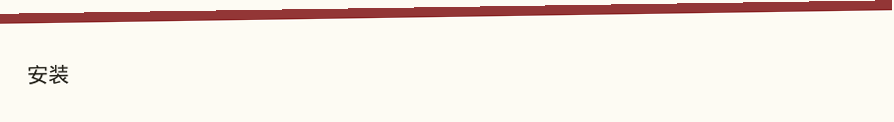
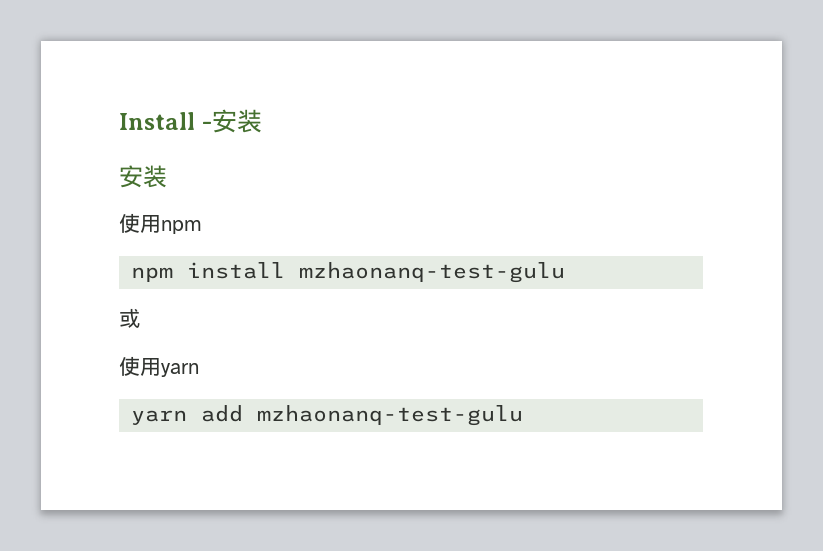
+ Install -安装
  安装
+ 使用npm
+ npm install mzhaonanq-test-gulu
+ 或
+ 使用yarn
+ yarn add mzhaonanq-test-gulu

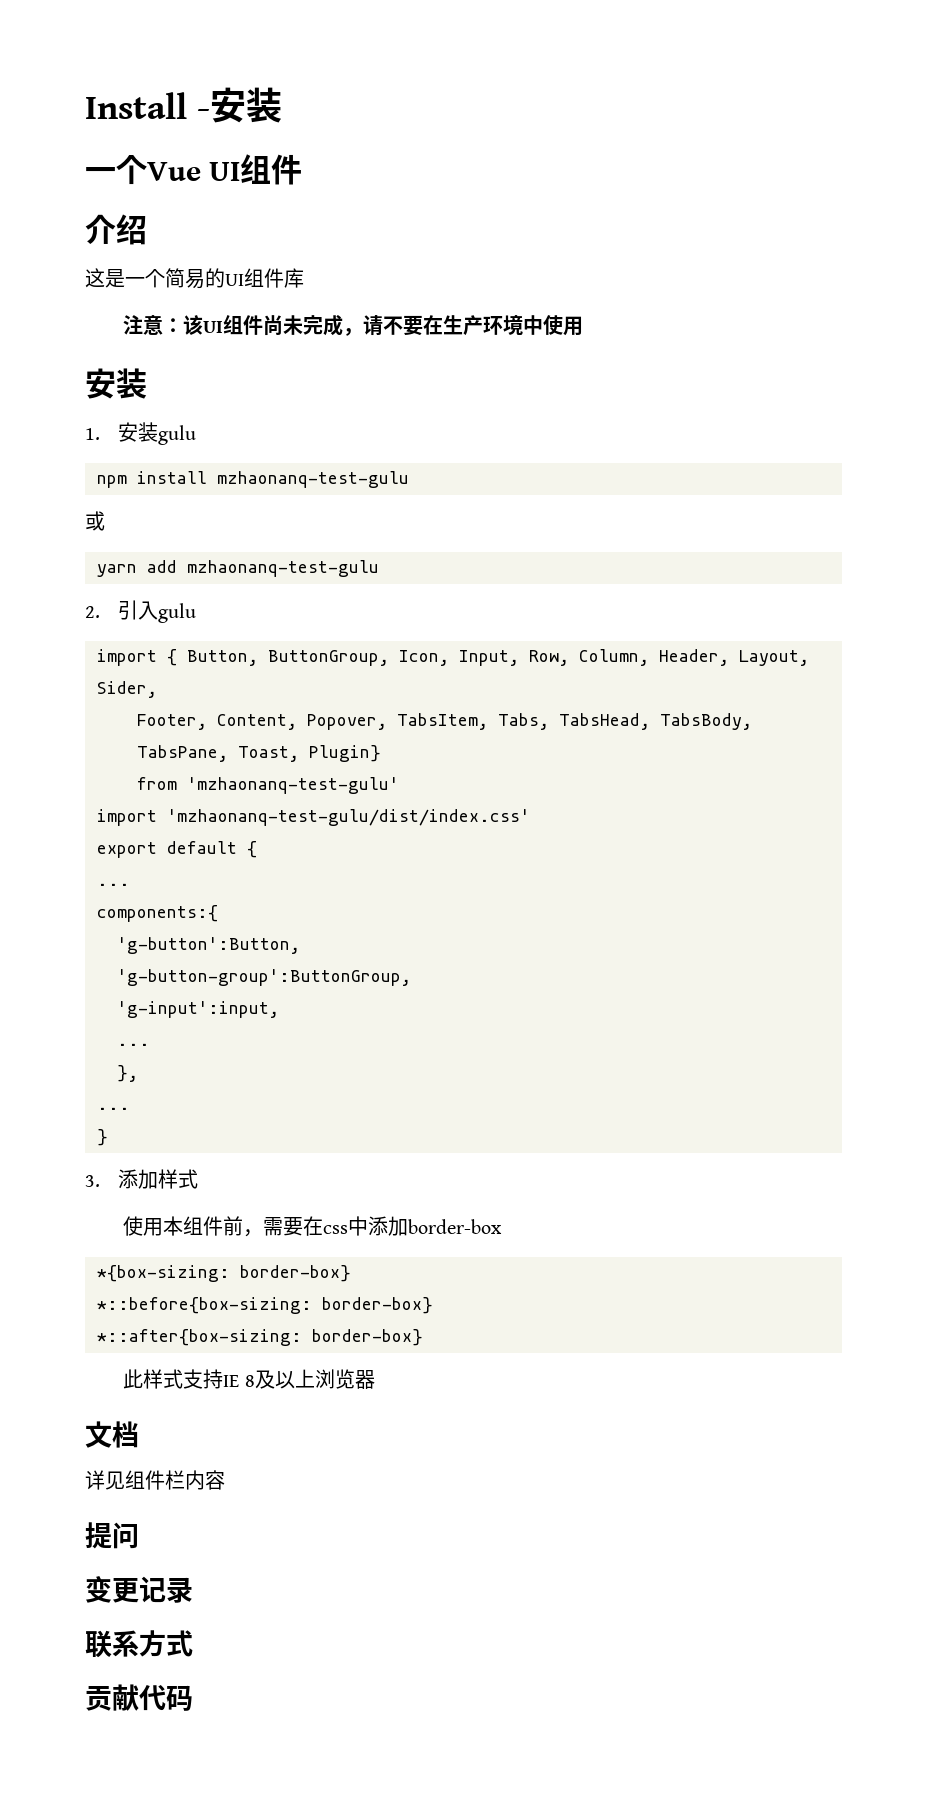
  Install -安装
+ 一个Vue UI组件
+ 介绍
+ 这是一个简易的UI组件库
+ 注意：该UI组件尚未完成，请不要在生产环境中使用
  安装
- 使用npm
+ 1.安装gulu
- 使用yarn
+ 2.引入gulu
+ import { Button, ButtonGroup, Icon, Input, Row, Column, Header, Layout, Sider,
+ Footer, Content, Popover, TabsItem, Tabs, TabsHead, TabsBody, TabsPane, Toast, Plugin}
+ from 'mzhaonanq-test-gulu'
+ import 'mzhaonanq-test-gulu/dist/index.css'
+ export default {
+ ...
+ components:{
+ 'g-button':Button,
+ 'g-button-group':ButtonGroup,
+ 'g-input':input,
+ ...
+ },
+ ...
+ }
+ 3.添加样式
+ 使用本组件前，需要在css中添加border-box
+ *{box-sizing: border-box}
+ *::before{box-sizing: border-box}
+ *::after{box-sizing: border-box}
+ 此样式支持IE 8及以上浏览器
+ 文档
+ 详见组件栏内容
+ 提问
+ 变更记录
+ 联系方式
+ 贡献代码

